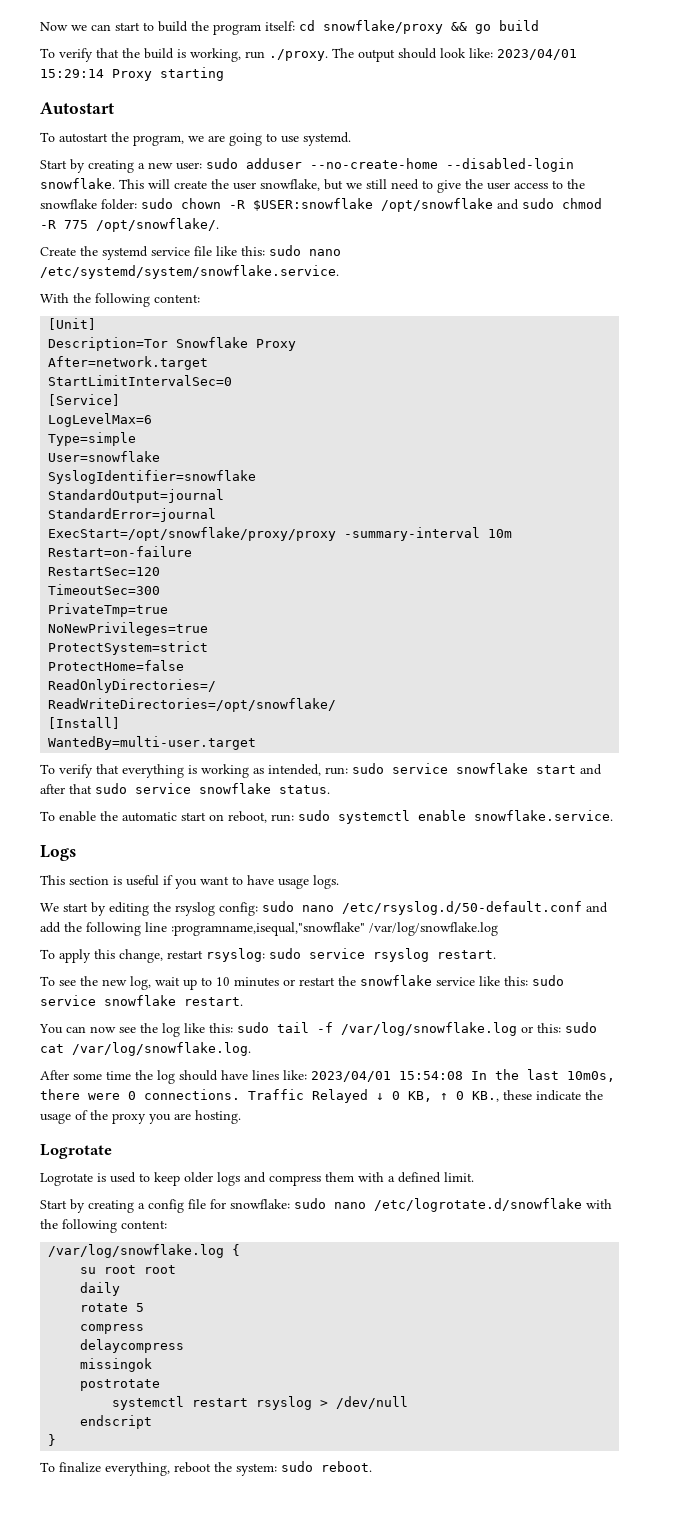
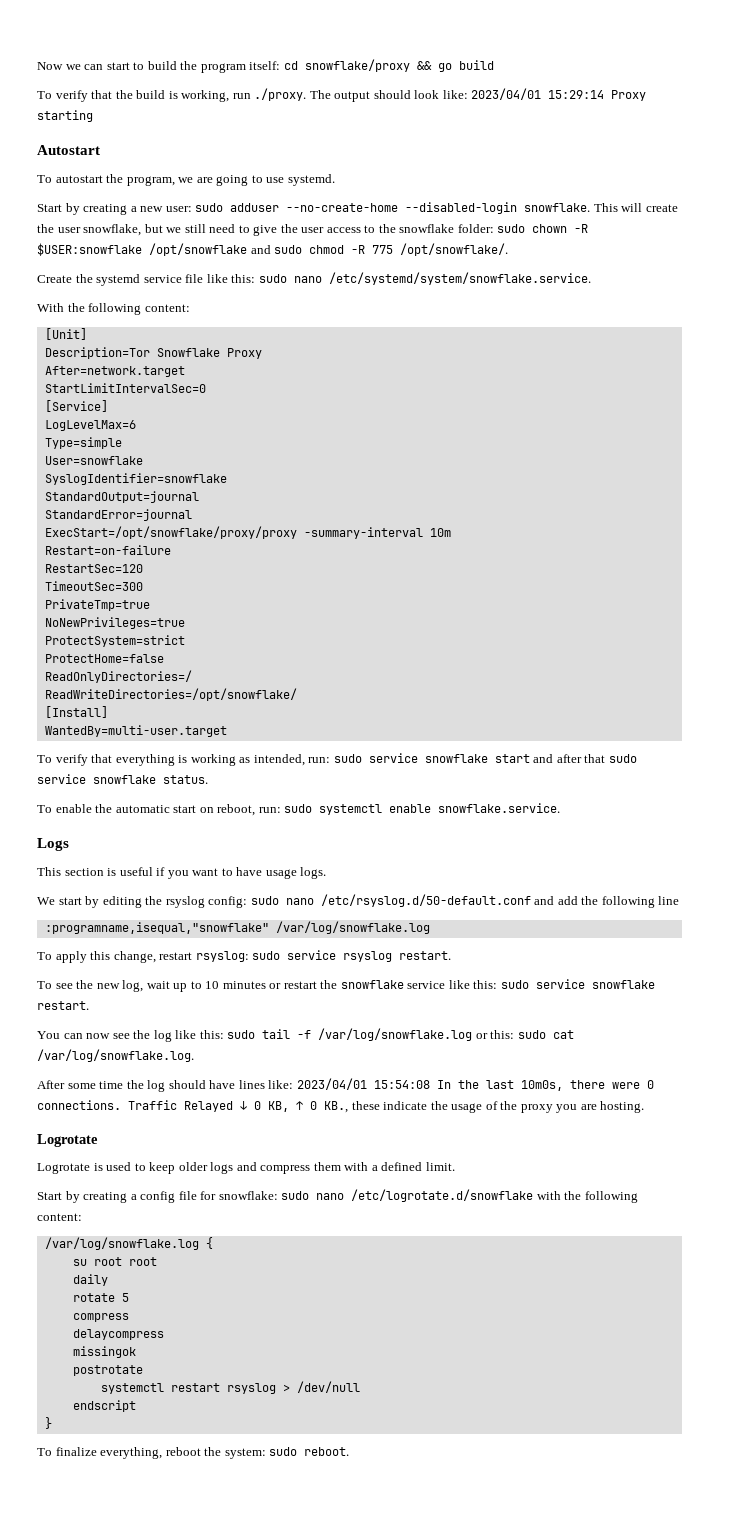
- We start by editing the rsyslog config: sudo nano /etc/rsyslog.d/50-default.conf and add the following line :programname,isequal,"snowflake" /var/log/snowflake.log
+ We start by editing the rsyslog config: sudo nano /etc/rsyslog.d/50-default.conf and add the following line
+ :programname,isequal,"snowflake" /var/log/snowflake.log

